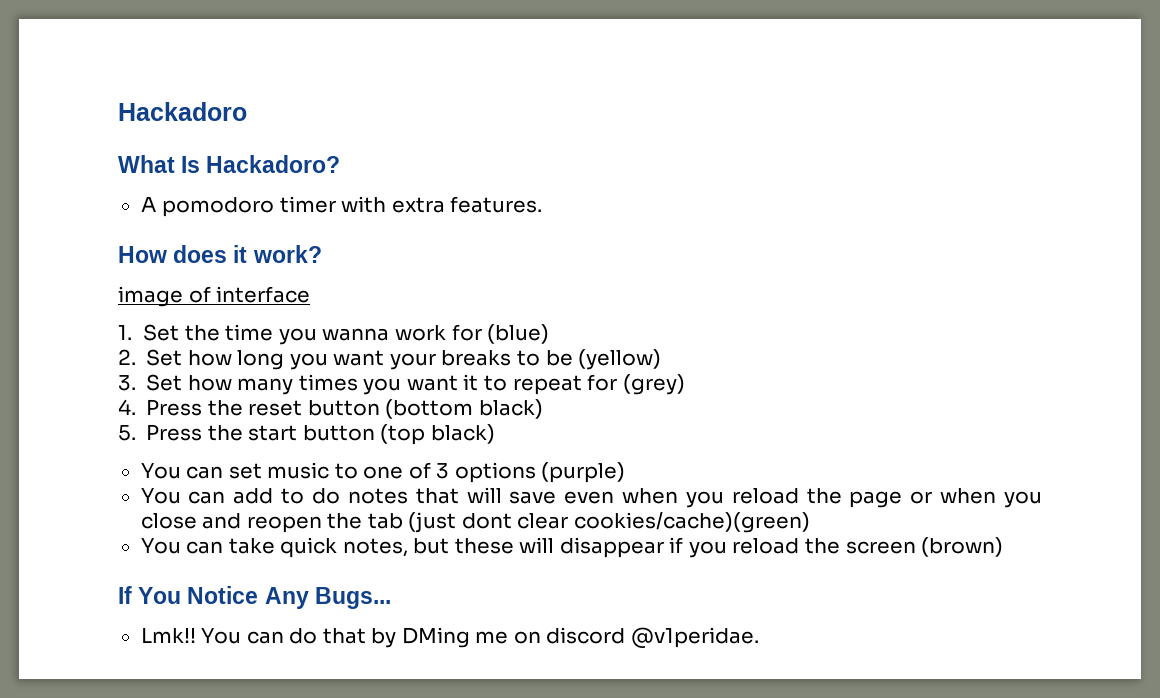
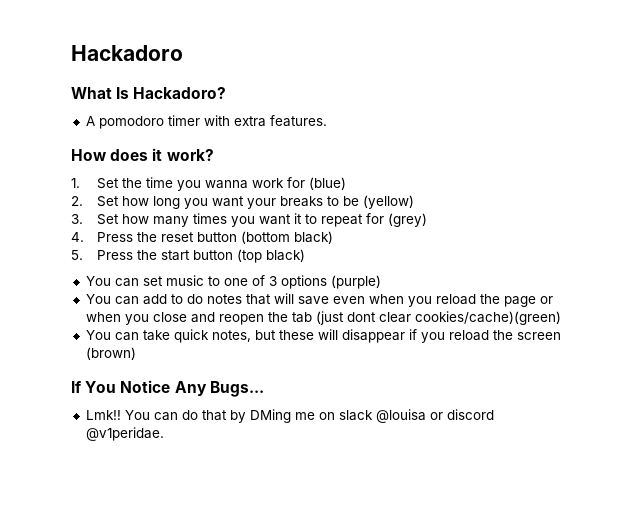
- image of interface
- You can do that by DMing me on discord @v1peridae.
+ You can do that by DMing me on slack @louisa or discord @v1peridae.

